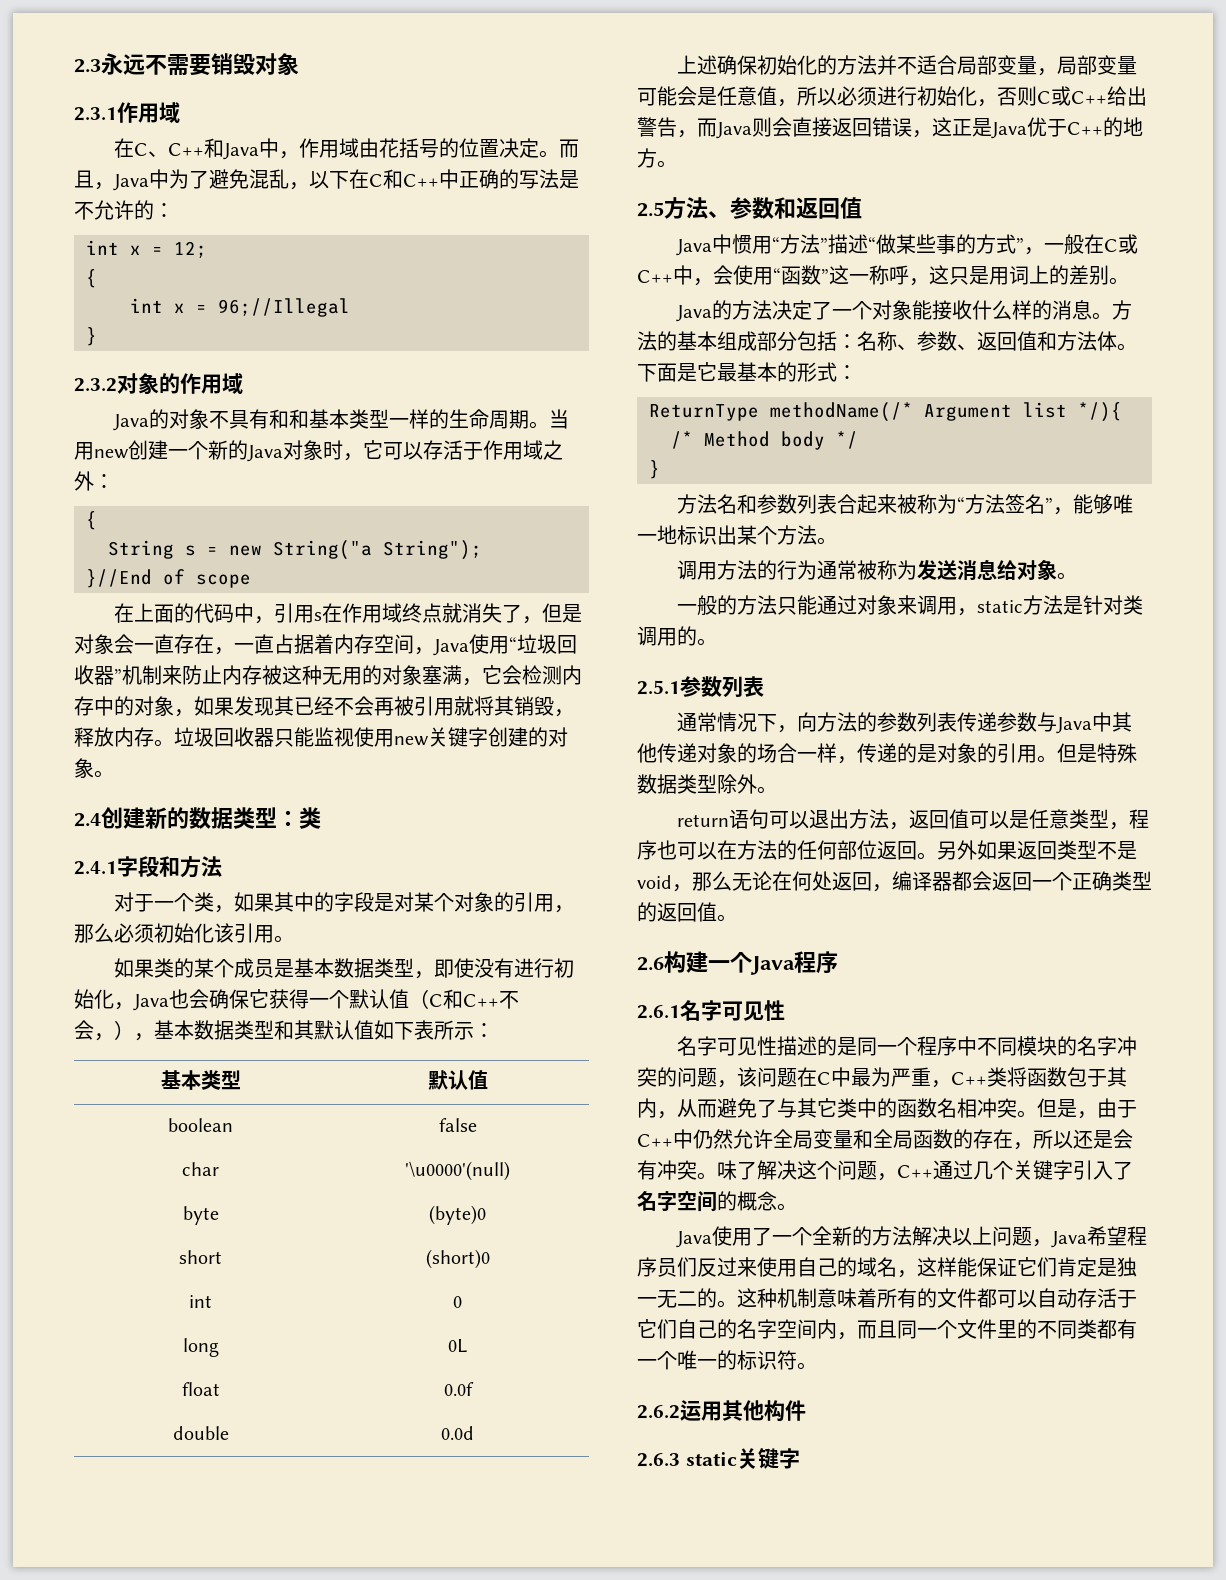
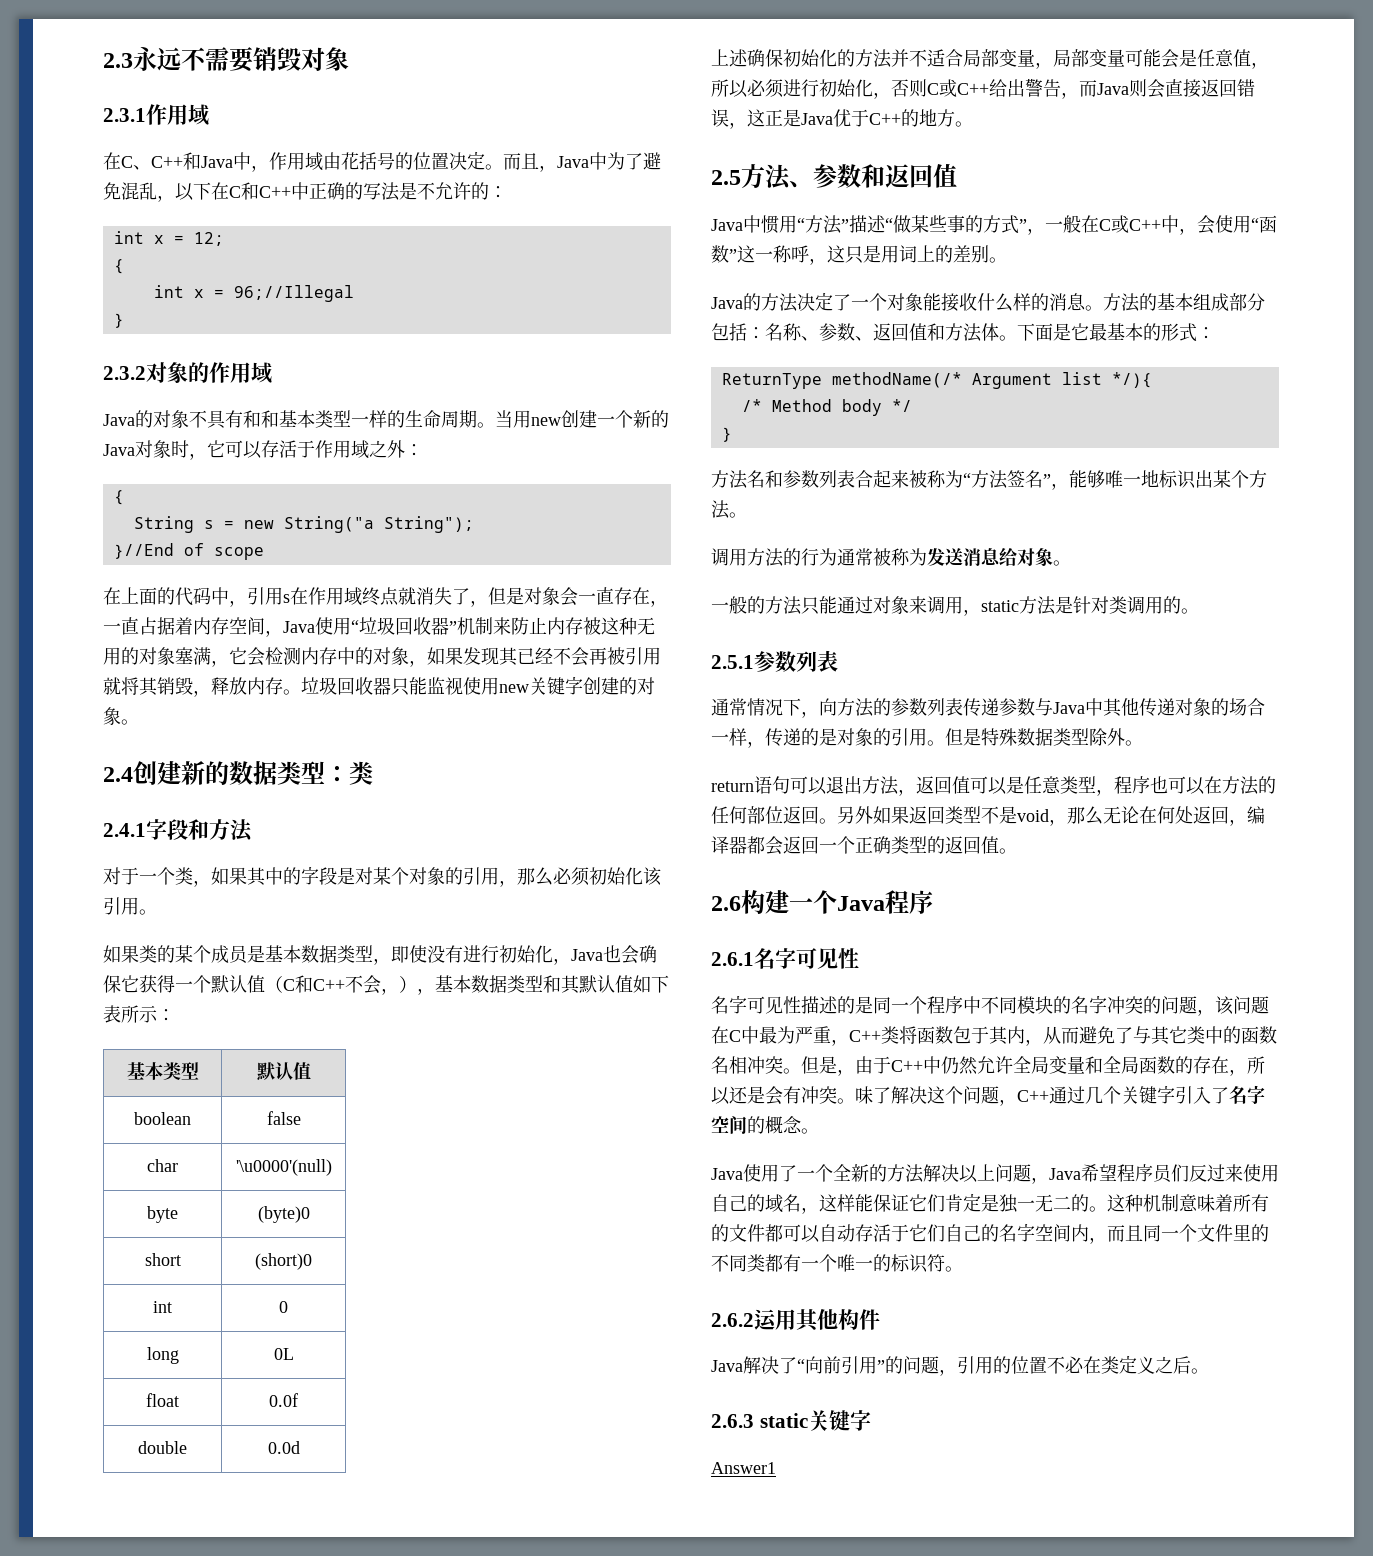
+ Java解决了“向前引用”的问题，引用的位置不必在类定义之后。
+ Answer1

